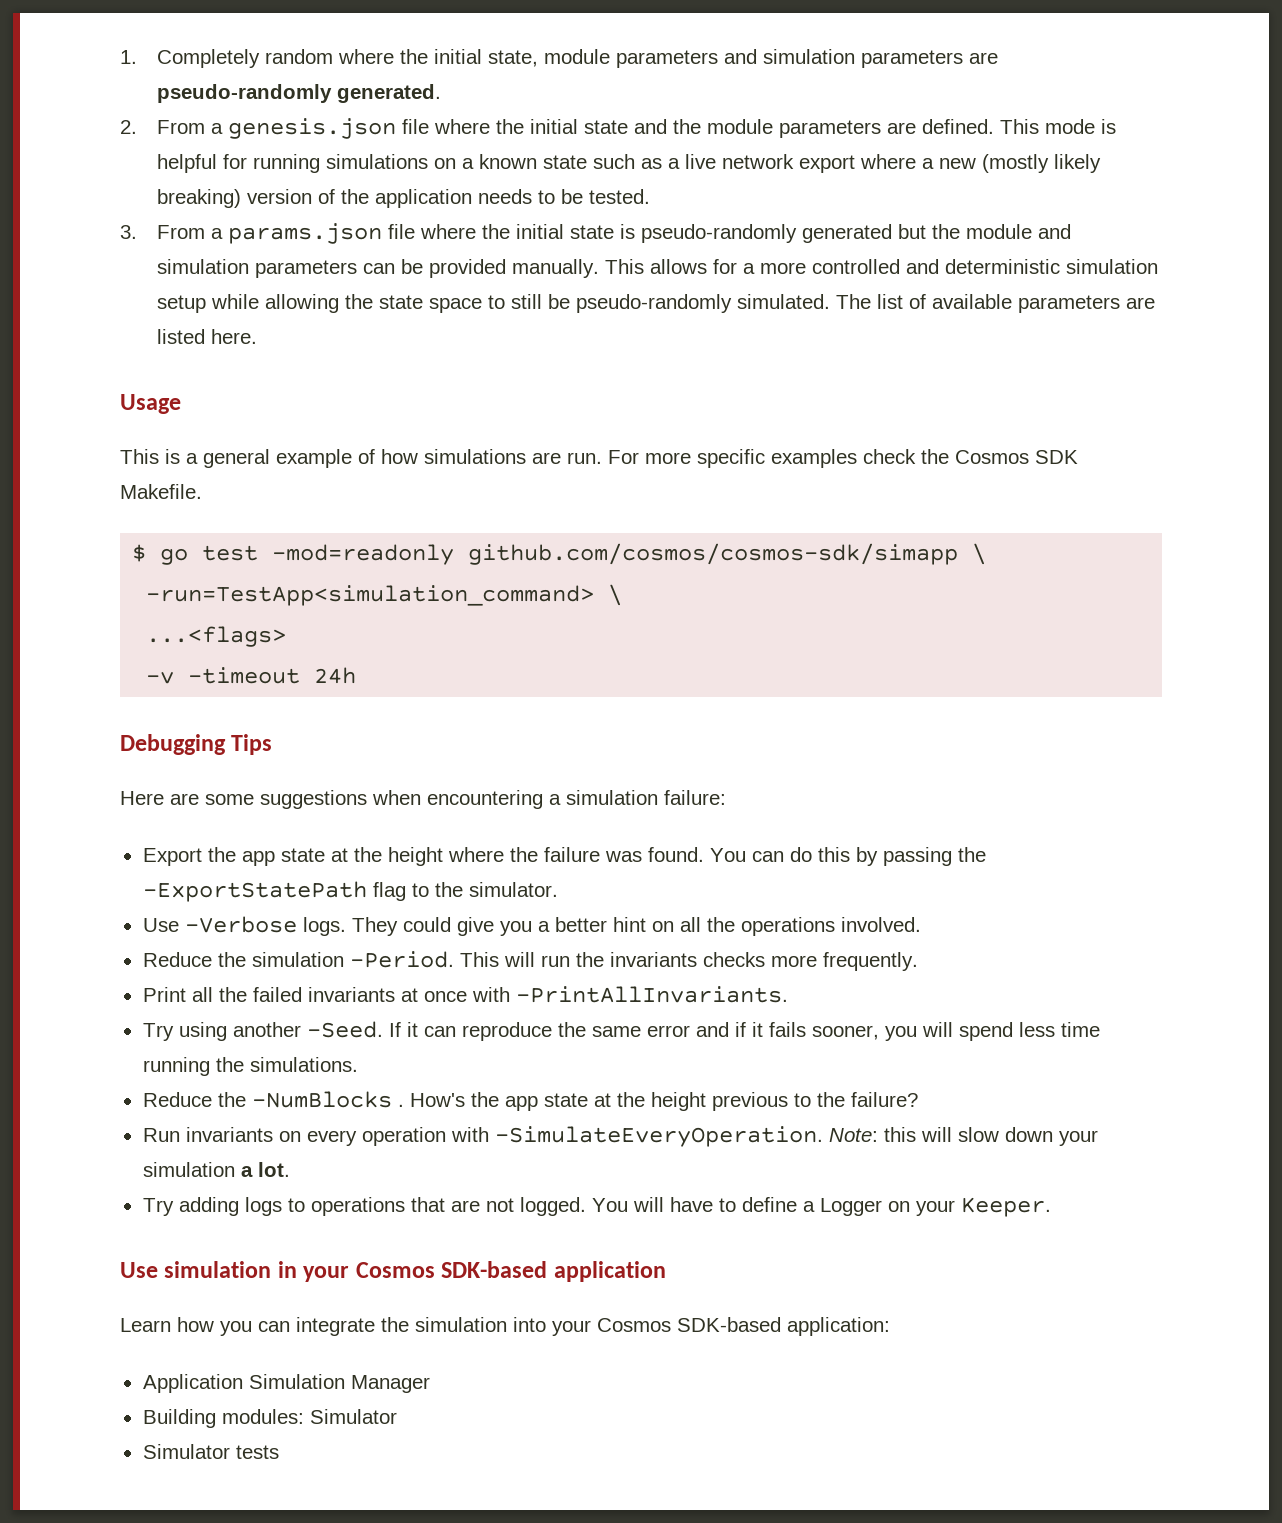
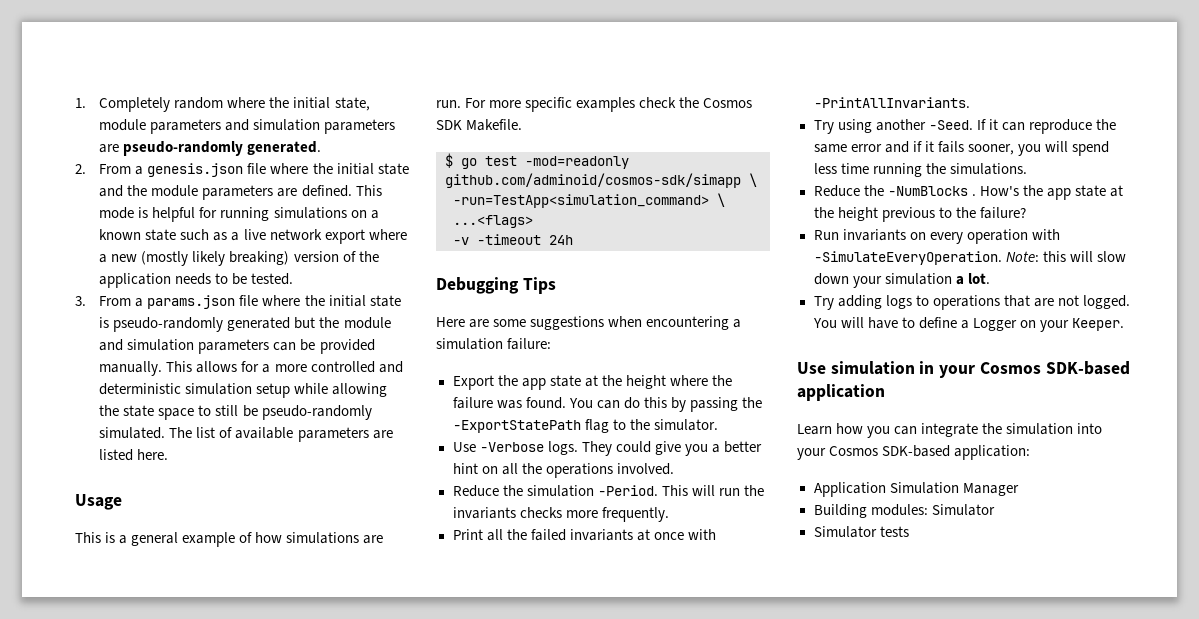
- $ go test -mod=readonly github.com/cosmos/cosmos-sdk/simapp \
+ $ go test -mod=readonly github.com/adminoid/cosmos-sdk/simapp \

